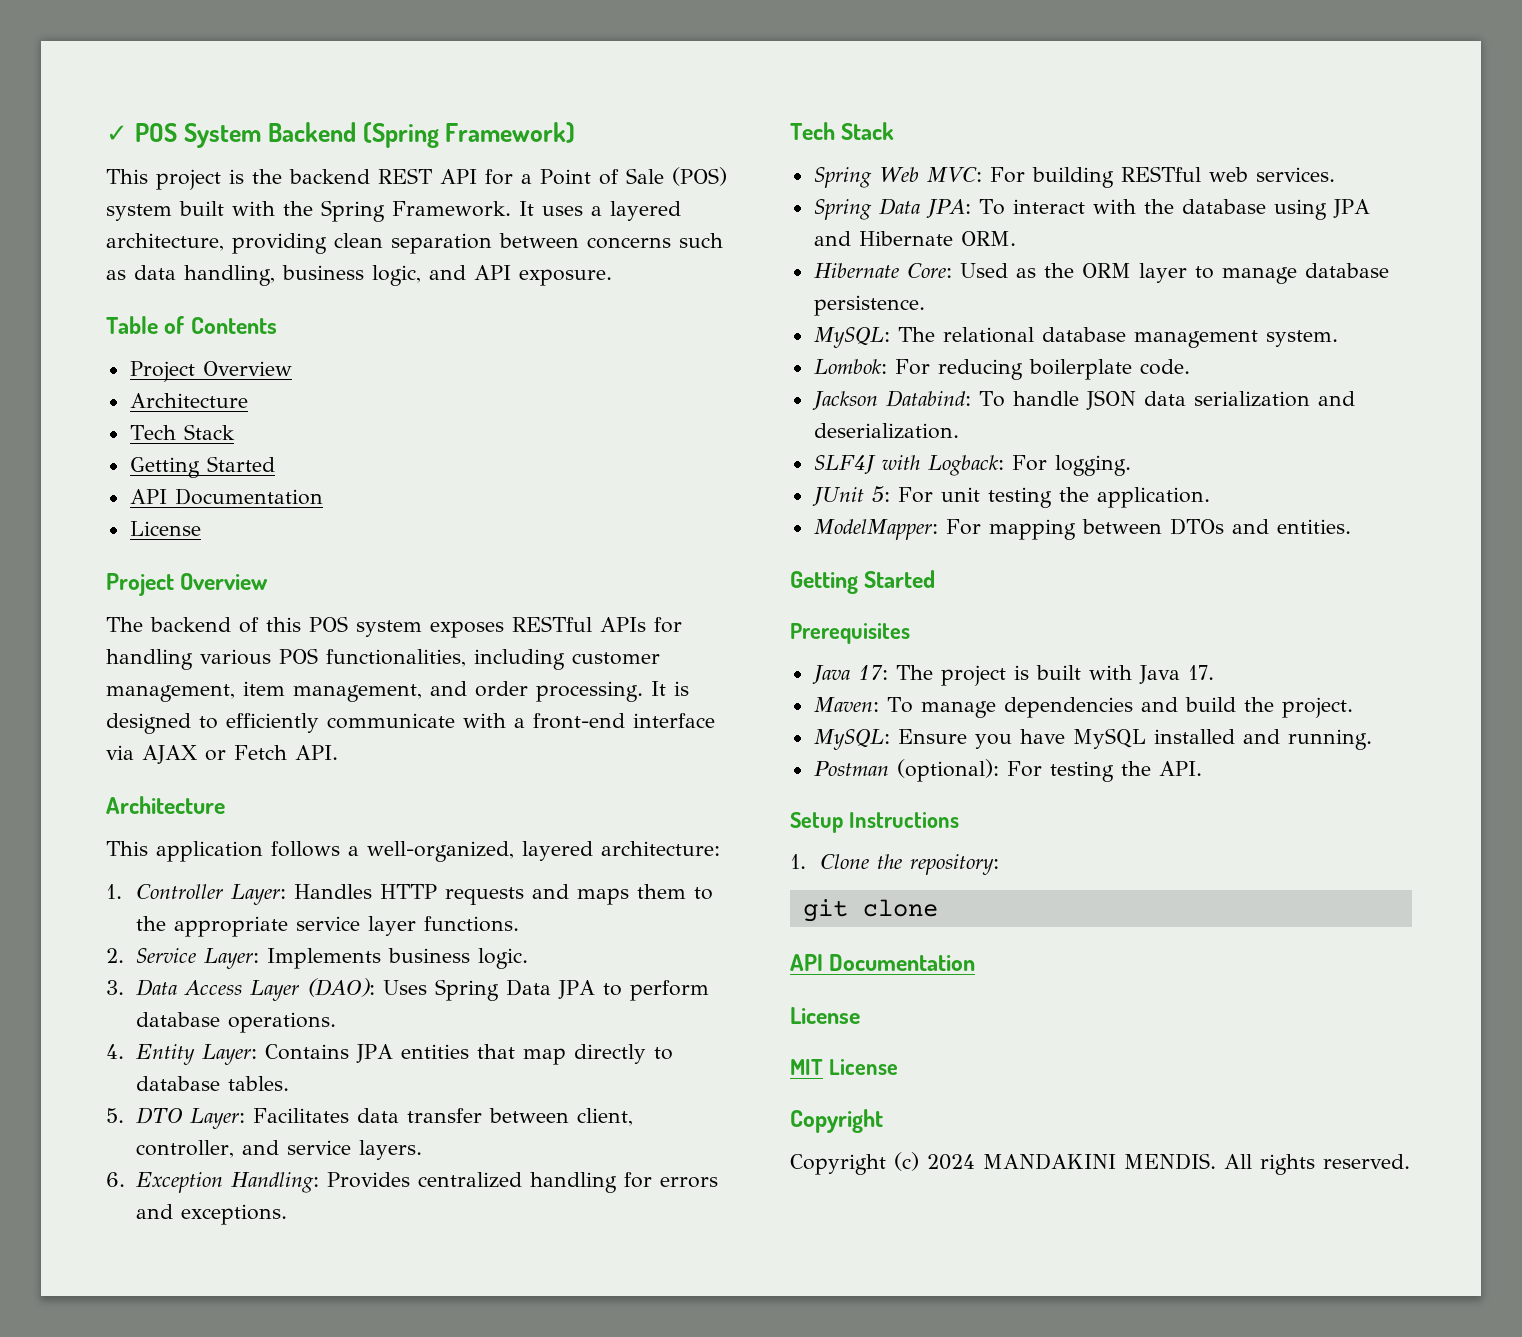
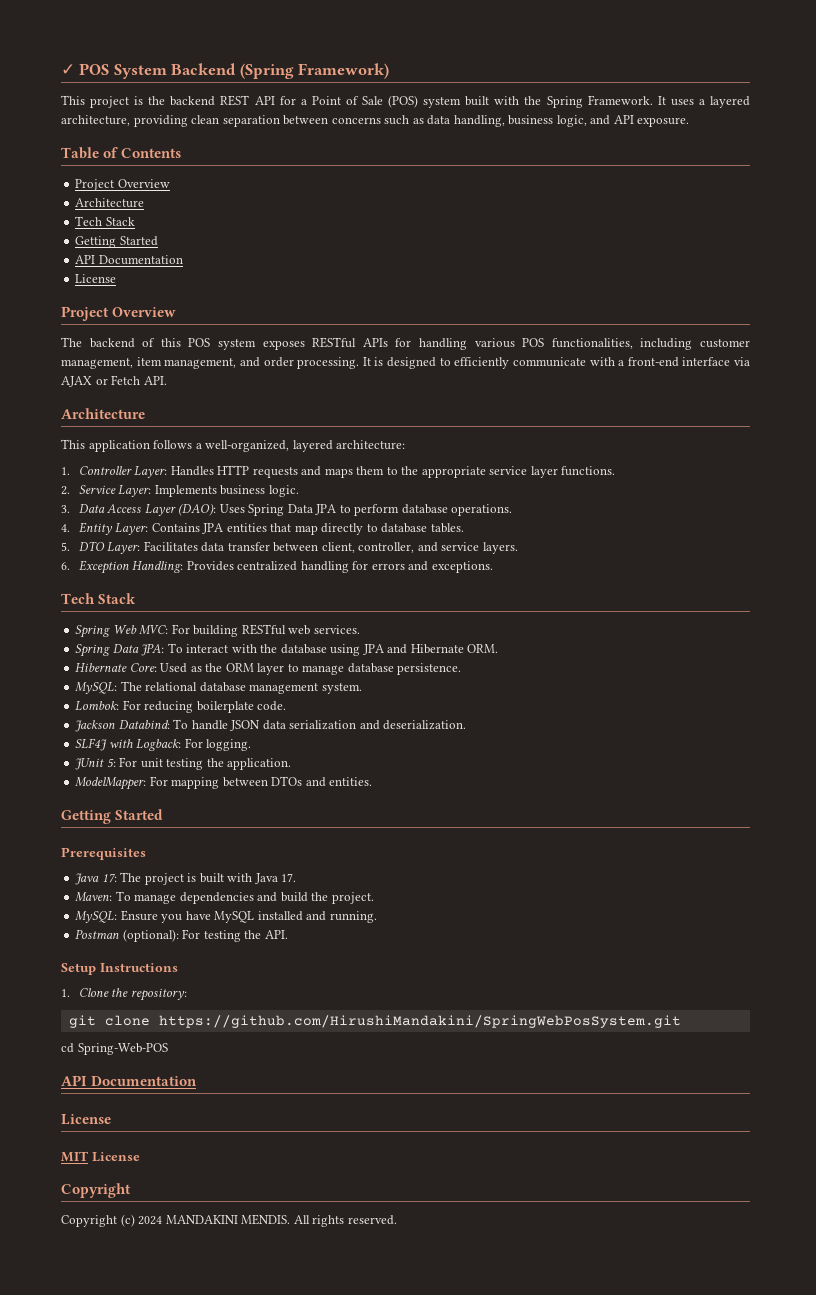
- git clone
+ git clone https://github.com/HirushiMandakini/SpringWebPosSystem.git
+ cd Spring-Web-POS

